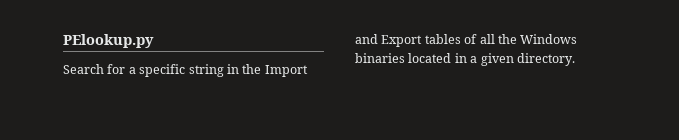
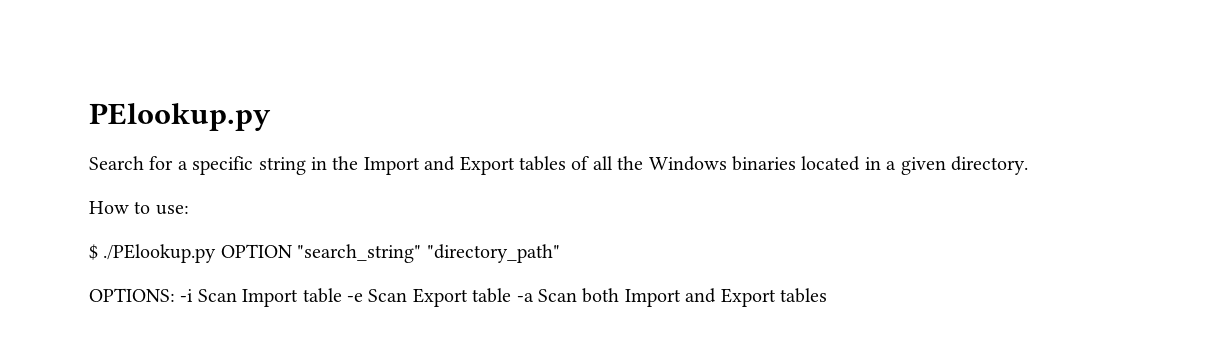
+ How to use:
+ $ ./PElookup.py OPTION "search_string" "directory_path"
+ OPTIONS: -i Scan Import table -e Scan Export table -a Scan both Import and Export tables

